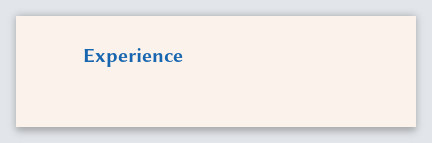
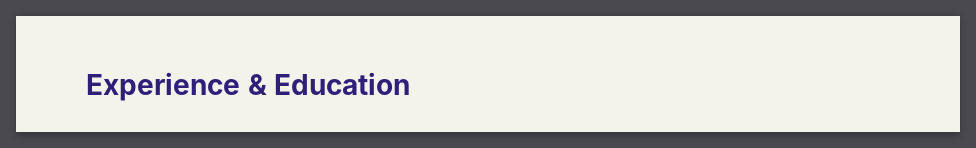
- Experience
+ Experience & Education

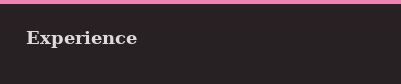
- Experience & Education
+ Experience

